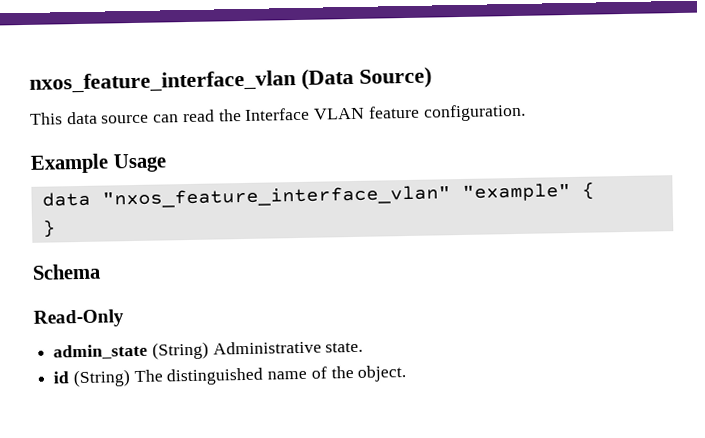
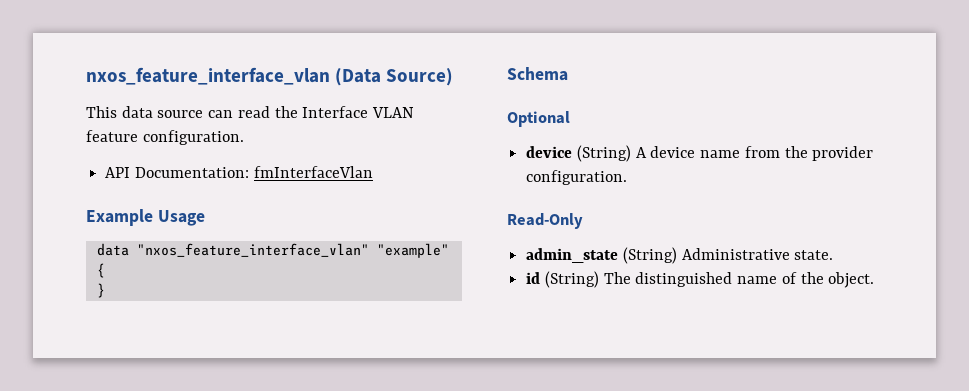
+ API Documentation: fmInterfaceVlan
+ Optional
+ device (String) A device name from the provider configuration.

